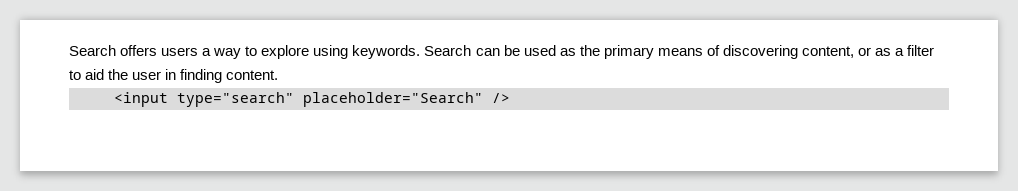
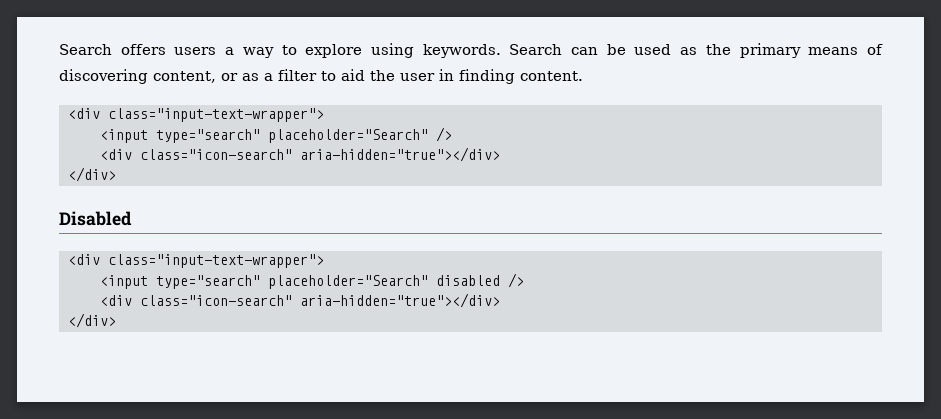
  Search can be used as the primary means of discovering content, or as a filter to aid the user in finding content.
+ <div class="input-text-wrapper">
  <input type="search" placeholder="Search" />
+ <div class="icon-search" aria-hidden="true"></div>
+ </div>
+ Disabled
+ <div class="input-text-wrapper">
+ <input type="search" placeholder="Search" disabled />
+ <div class="icon-search" aria-hidden="true"></div>
+ </div>

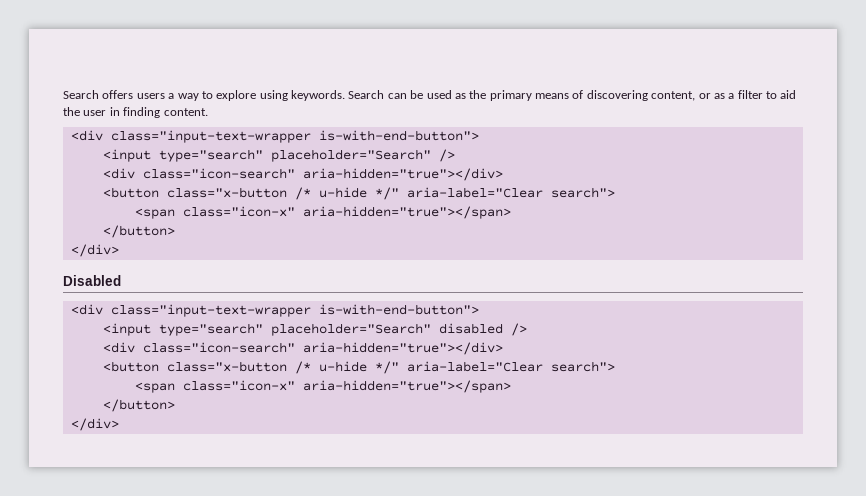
  Search can be used as the primary means of discovering content, or as a filter to aid the user in finding content.
- <div class="input-text-wrapper">
+ <div class="input-text-wrapper is-with-end-button">
  <input type="search" placeholder="Search" />
  <div class="icon-search" aria-hidden="true"></div>
+ <button class="x-button /* u-hide */" aria-label="Clear search">
+ <span class="icon-x" aria-hidden="true"></span>
+ </button>
  Disabled
- <div class="input-text-wrapper">
+ <div class="input-text-wrapper is-with-end-button">
  <input type="search" placeholder="Search" disabled />
  <div class="icon-search" aria-hidden="true"></div>
+ <button class="x-button /* u-hide */" aria-label="Clear search">
+ <span class="icon-x" aria-hidden="true"></span>
+ </button>

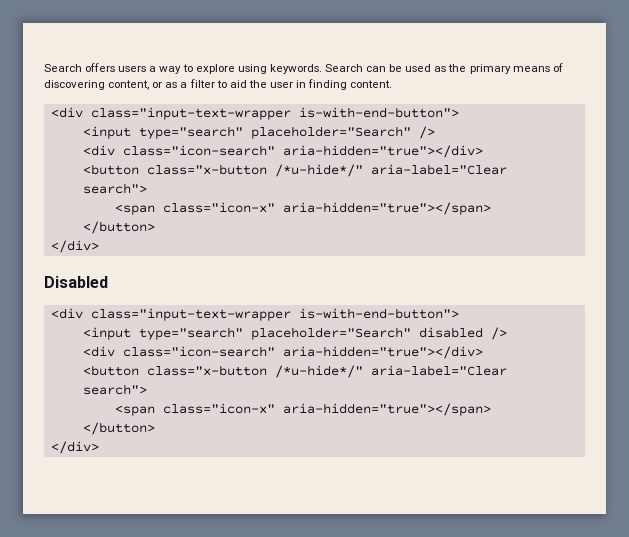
  <input type="search" placeholder="Search" />
  <div class="icon-search" aria-hidden="true"></div>
- <button class="x-button /* u-hide */" aria-label="Clear search">
+ <button class="x-button /*u-hide*/" aria-label="Clear search">
  <input type="search" placeholder="Search" disabled />
  <div class="icon-search" aria-hidden="true"></div>
- <button class="x-button /* u-hide */" aria-label="Clear search">
+ <button class="x-button /*u-hide*/" aria-label="Clear search">

